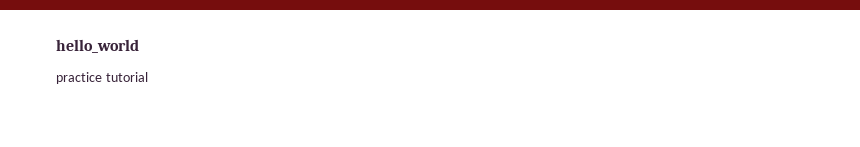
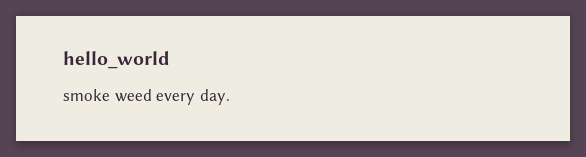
- practice tutorial
+ smoke weed every day.

